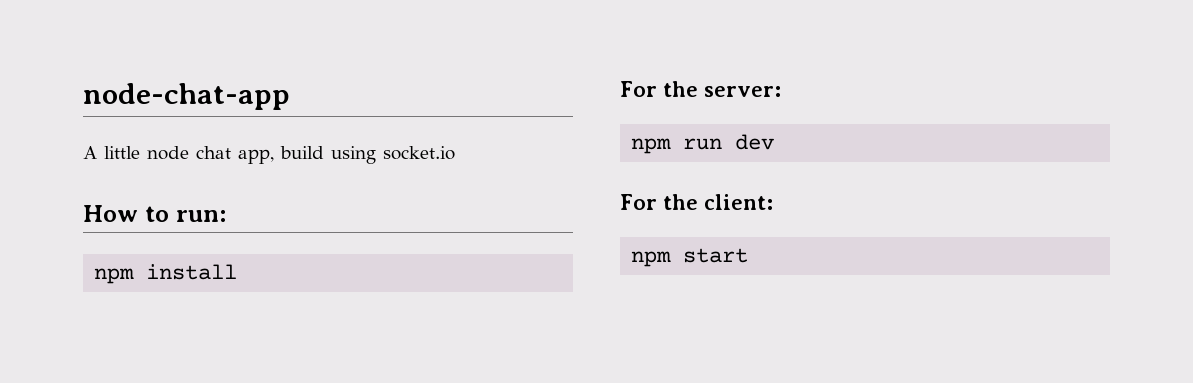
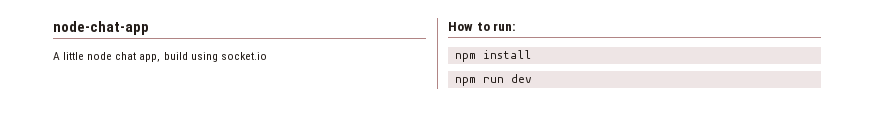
- For the server:
- For the client:
- npm start

